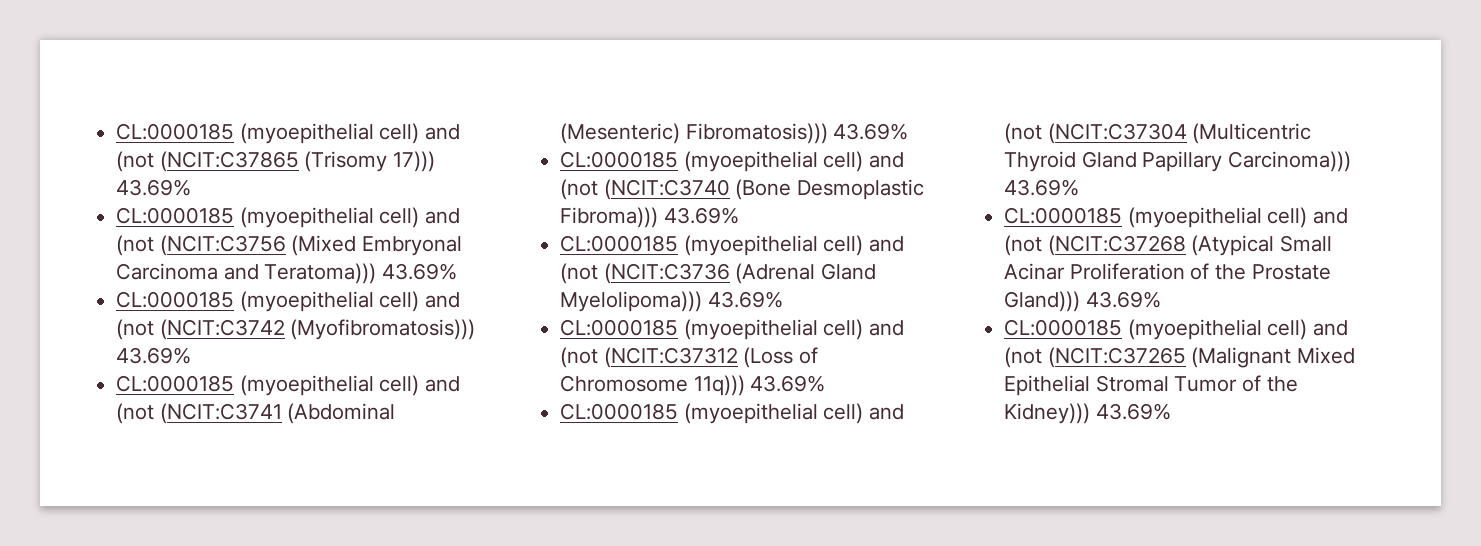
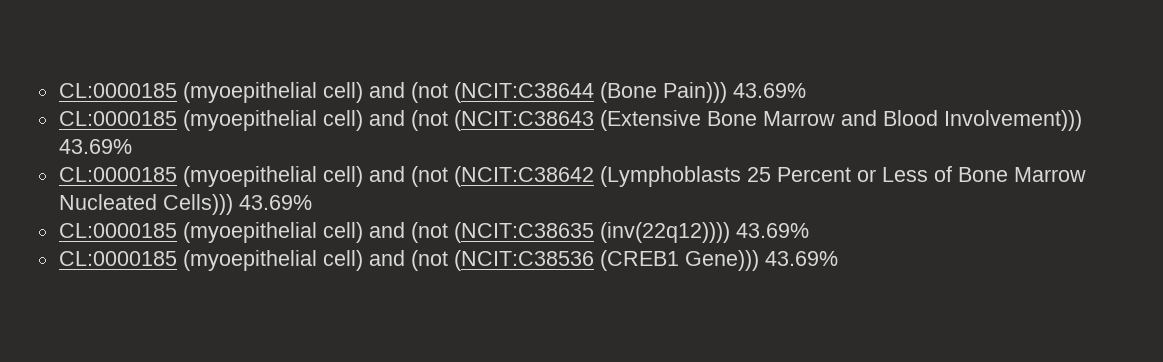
- CL:0000185 (myoepithelial cell) and (not (NCIT:C37865 (Trisomy 17))) 43.69%
- CL:0000185 (myoepithelial cell) and (not (NCIT:C3756 (Mixed Embryonal Carcinoma and Teratoma))) 43.69%
- CL:0000185 (myoepithelial cell) and (not (NCIT:C3742 (Myofibromatosis))) 43.69%
- CL:0000185 (myoepithelial cell) and (not (NCIT:C3741 (Abdominal (Mesenteric) Fibromatosis))) 43.69%
- CL:0000185 (myoepithelial cell) and (not (NCIT:C3740 (Bone Desmoplastic Fibroma))) 43.69%
- CL:0000185 (myoepithelial cell) and (not (NCIT:C3736 (Adrenal Gland Myelolipoma))) 43.69%
- CL:0000185 (myoepithelial cell) and (not (NCIT:C37312 (Loss of Chromosome 11q))) 43.69%
- CL:0000185 (myoepithelial cell) and (not (NCIT:C37304 (Multicentric Thyroid Gland Papillary Carcinoma))) 43.69%
- CL:0000185 (myoepithelial cell) and (not (NCIT:C37268 (Atypical Small Acinar Proliferation of the Prostate Gland))) 43.69%
- CL:0000185 (myoepithelial cell) and (not (NCIT:C37265 (Malignant Mixed Epithelial Stromal Tumor of the Kidney))) 43.69%
+ CL:0000185 (myoepithelial cell) and (not (NCIT:C38644 (Bone Pain))) 43.69%
+ CL:0000185 (myoepithelial cell) and (not (NCIT:C38643 (Extensive Bone Marrow and Blood Involvement))) 43.69%
+ CL:0000185 (myoepithelial cell) and (not (NCIT:C38642 (Lymphoblasts 25 Percent or Less of Bone Marrow Nucleated Cells))) 43.69%
+ CL:0000185 (myoepithelial cell) and (not (NCIT:C38635 (inv(22q12)))) 43.69%
+ CL:0000185 (myoepithelial cell) and (not (NCIT:C38536 (CREB1 Gene))) 43.69%

